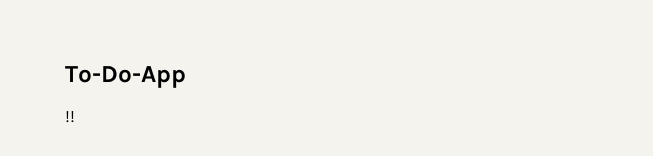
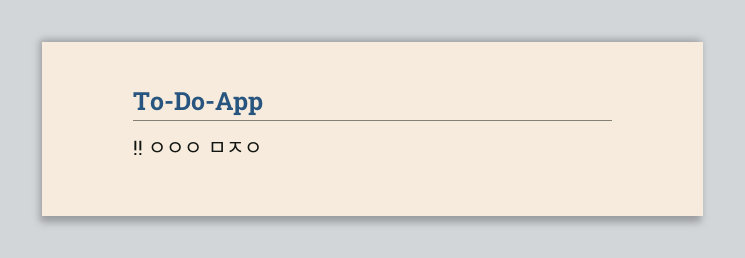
+ ㅇㅇㅇ ㅁㅈㅇ

